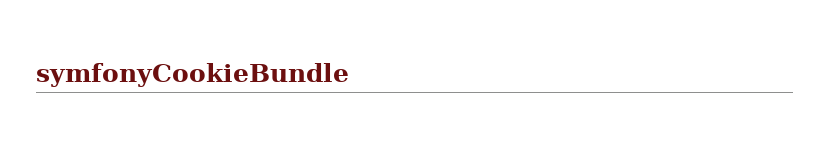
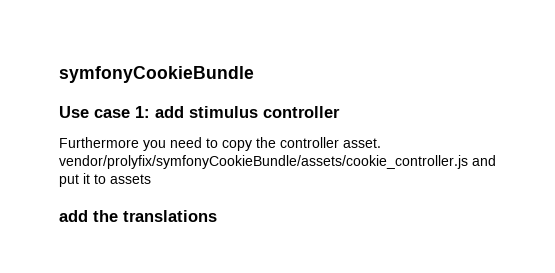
+ Use case 1: add stimulus controller
+ Furthermore you need to copy the controller asset. vendor/prolyfix/symfonyCookieBundle/assets/cookie_controller.js and put it to assets
+ add the translations

